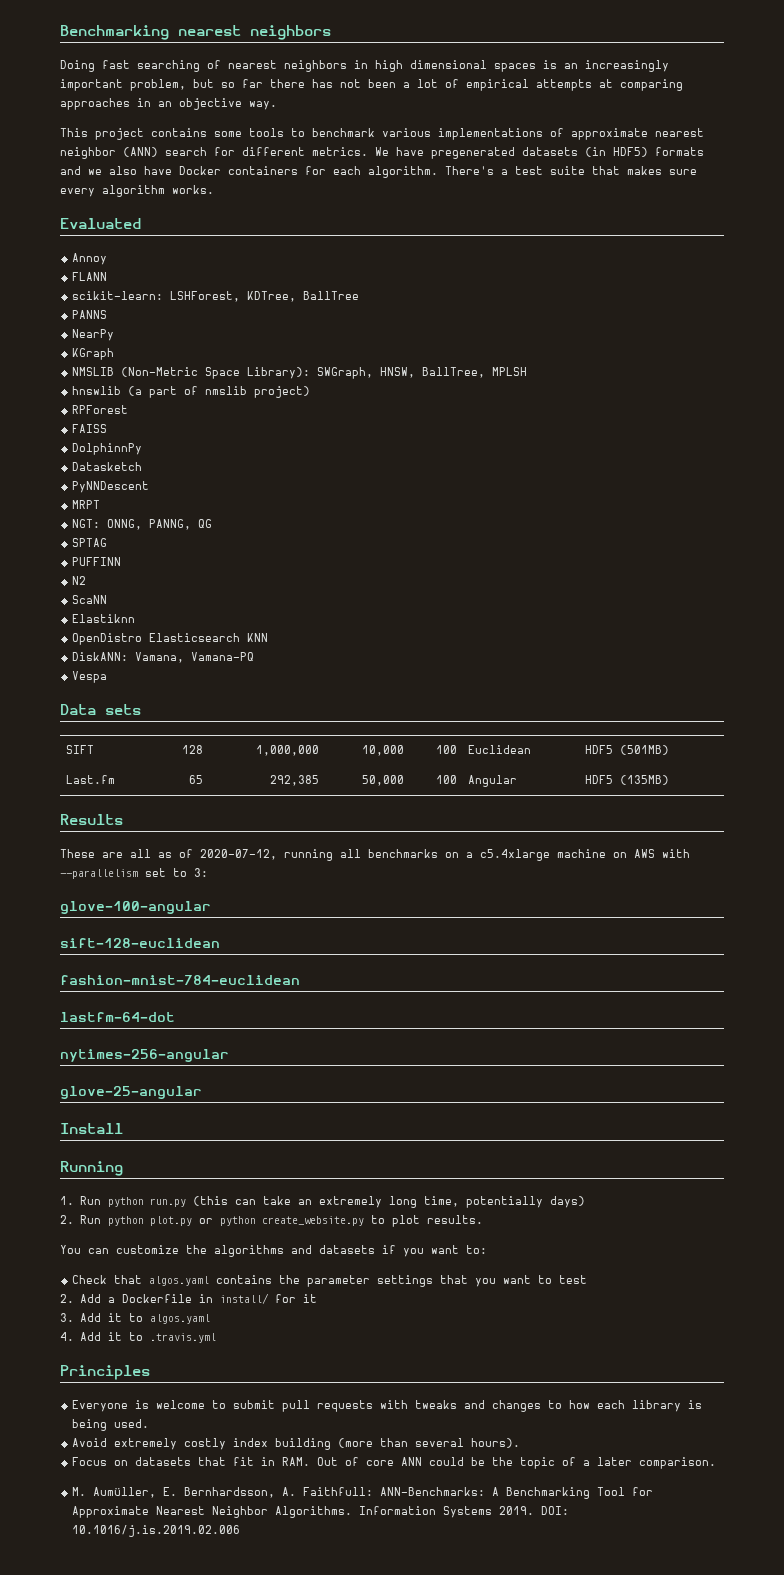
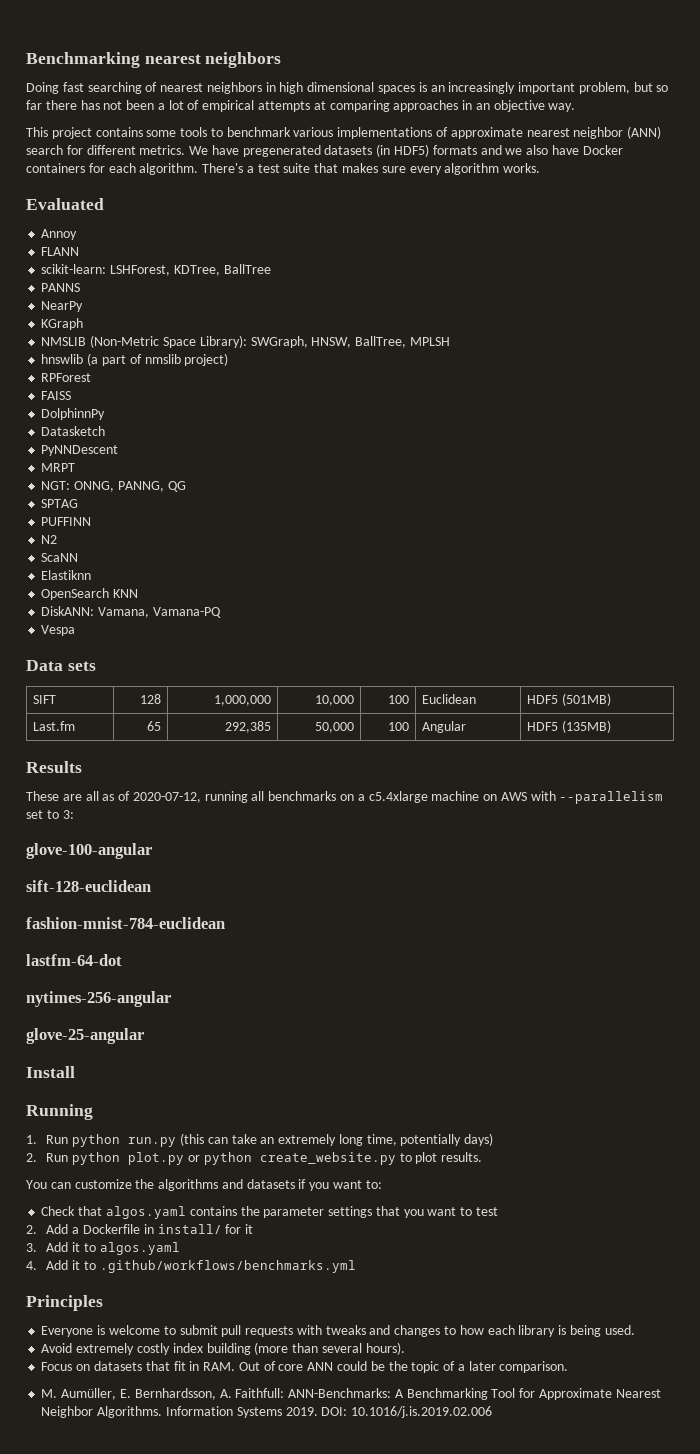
- OpenDistro Elasticsearch KNN
+ OpenSearch KNN
- 4. Add it to .travis.yml
+ 4. Add it to .github/workflows/benchmarks.yml

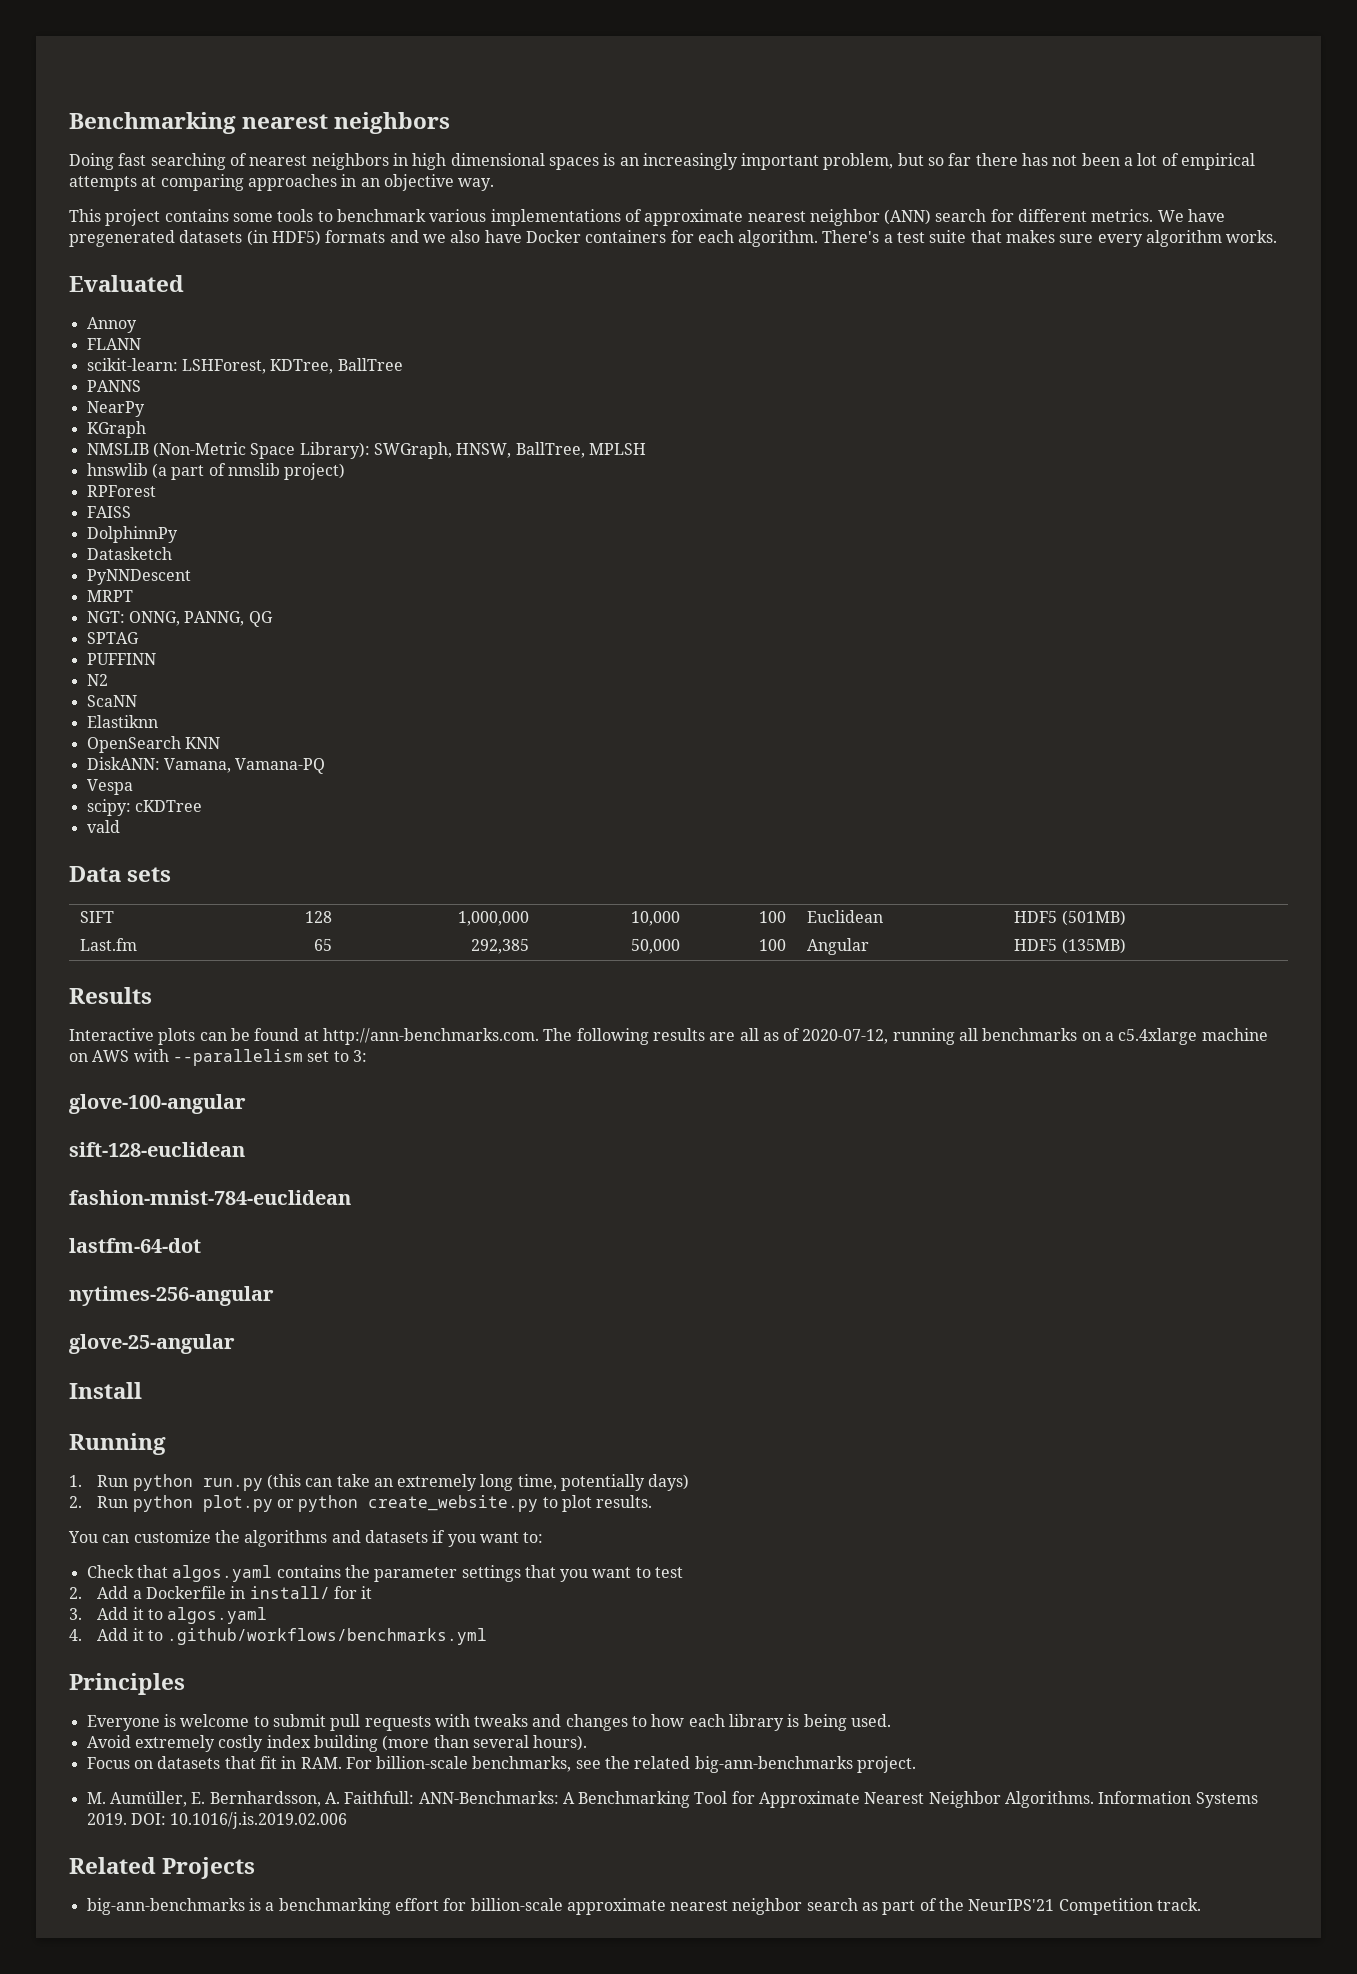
+ scipy: cKDTree
+ vald
- These are all as of 2020-07-12, running all benchmarks on a c5.4xlarge machine on AWS with --parallelism set to 3:
+ Interactive plots can be found at http://ann-benchmarks.com. The following results are all as of 2020-07-12, running all benchmarks on a c5.4xlarge machine on AWS with --parallelism set to 3:
- Focus on datasets that fit in RAM. Out of core ANN could be the topic of a later comparison.
+ Focus on datasets that fit in RAM. For billion-scale benchmarks, see the related big-ann-benchmarks project.
+ Related Projects
+ big-ann-benchmarks is a benchmarking effort for billion-scale approximate nearest neighbor search as part of the NeurIPS'21 Competition track.

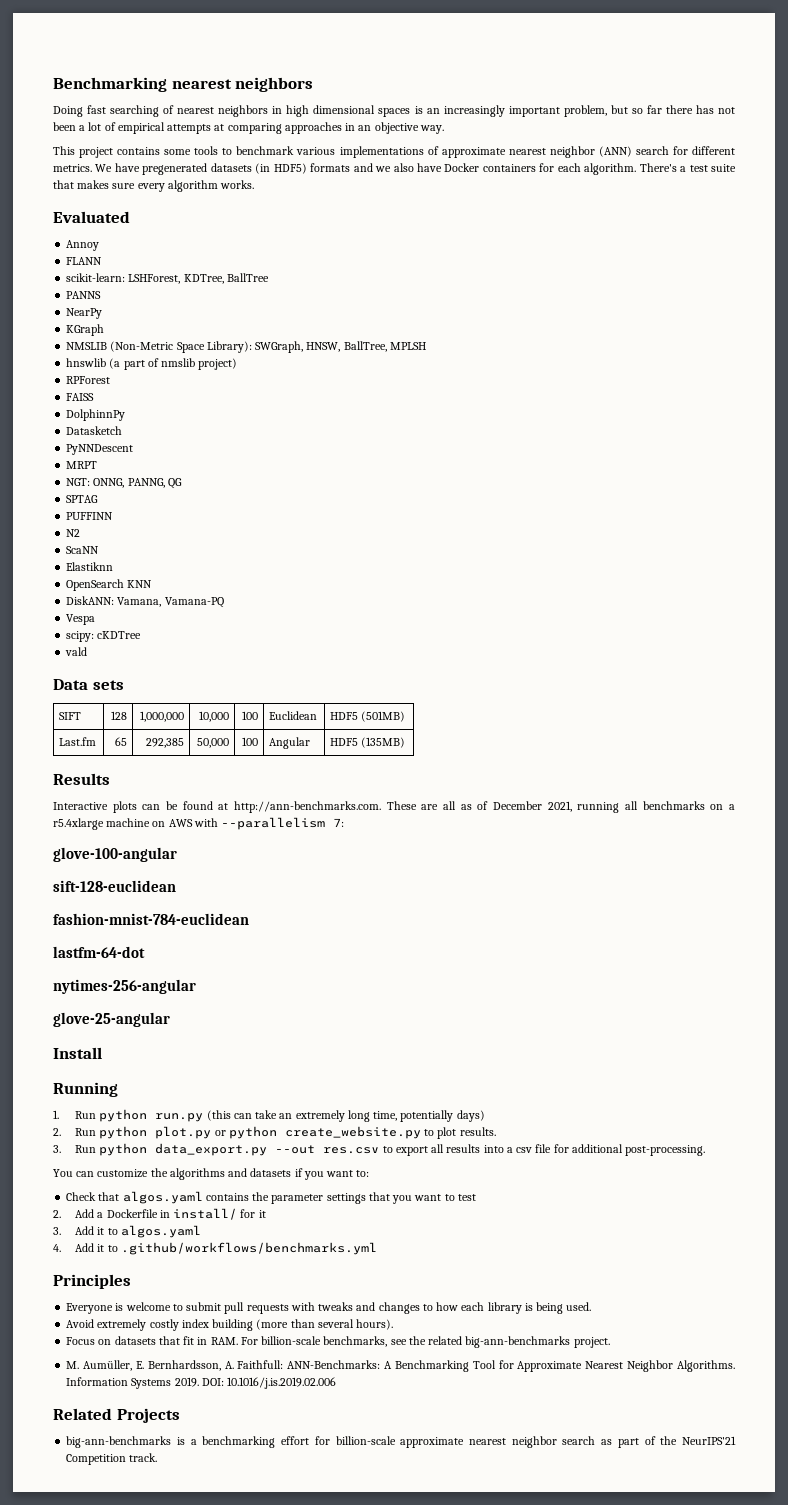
- Interactive plots can be found at http://ann-benchmarks.com. The following results are all as of 2020-07-12, running all benchmarks on a c5.4xlarge machine on AWS with --parallelism set to 3:
+ Interactive plots can be found at http://ann-benchmarks.com. These are all as of December 2021, running all benchmarks on a r5.4xlarge machine on AWS with --parallelism 7:
+ 3. Run python data_export.py --out res.csv to export all results into a csv file for additional post-processing.

